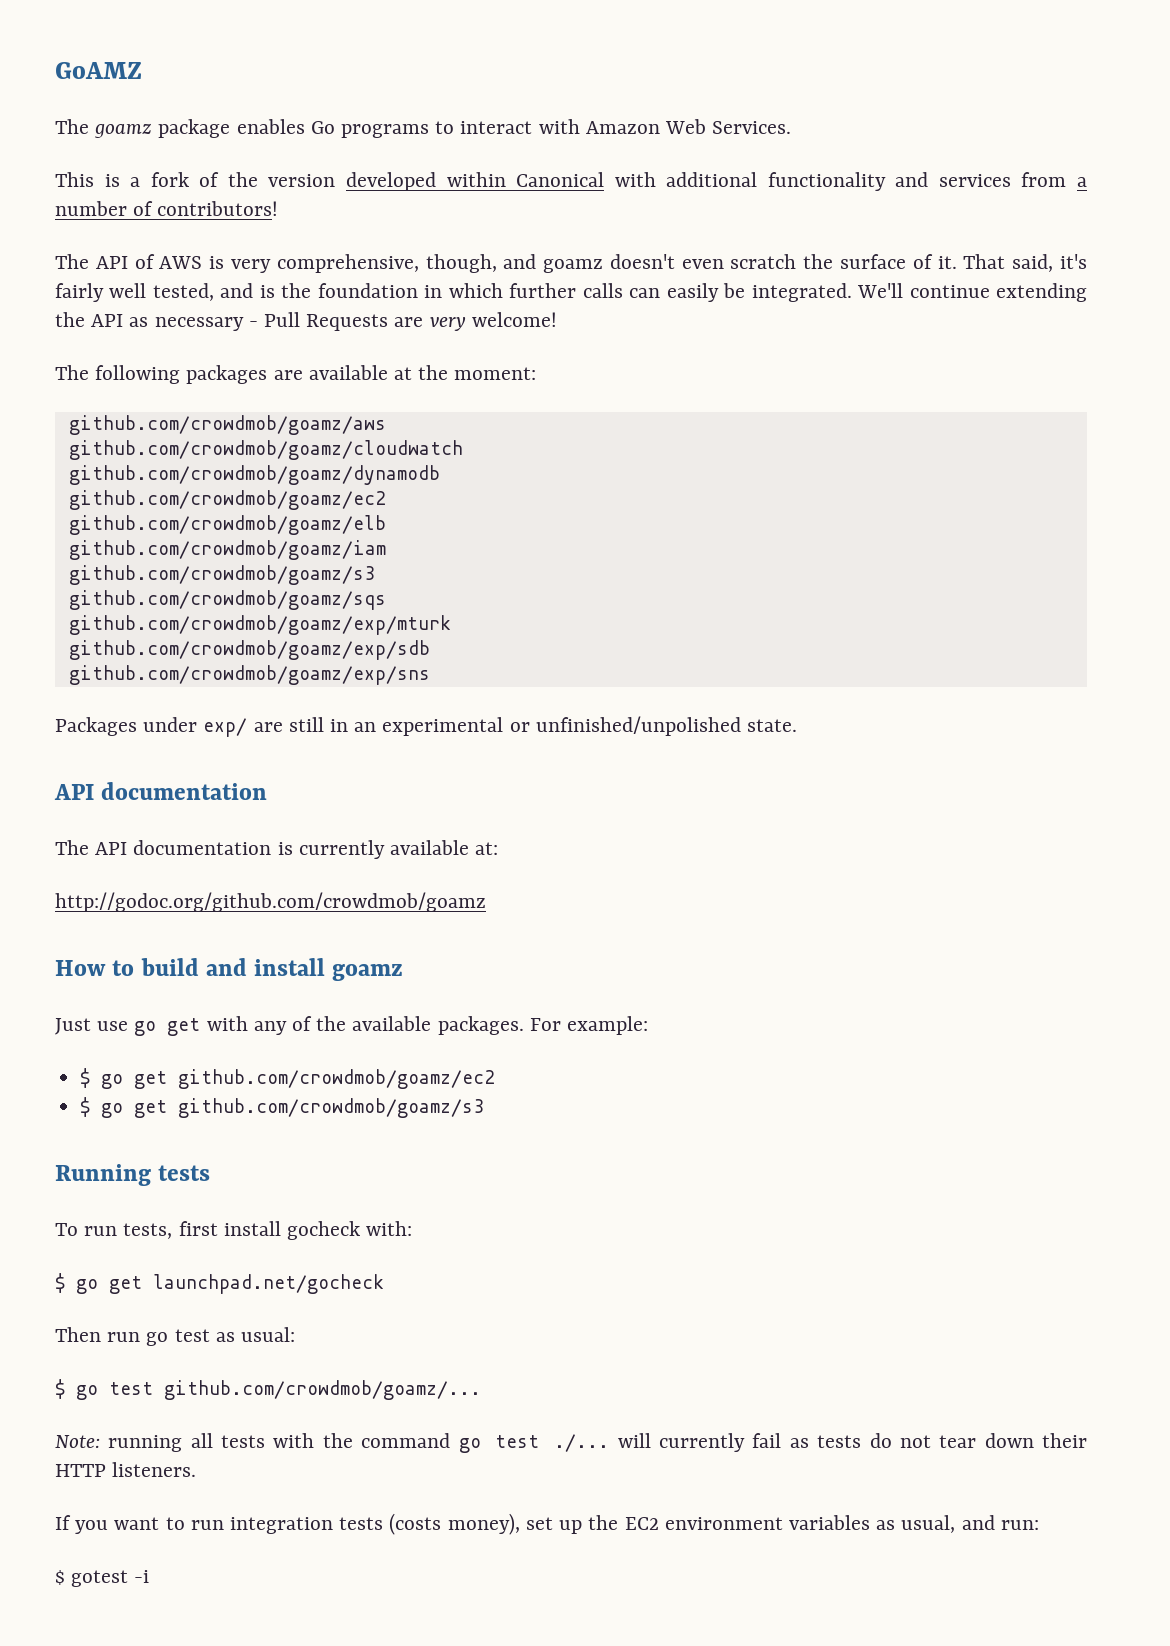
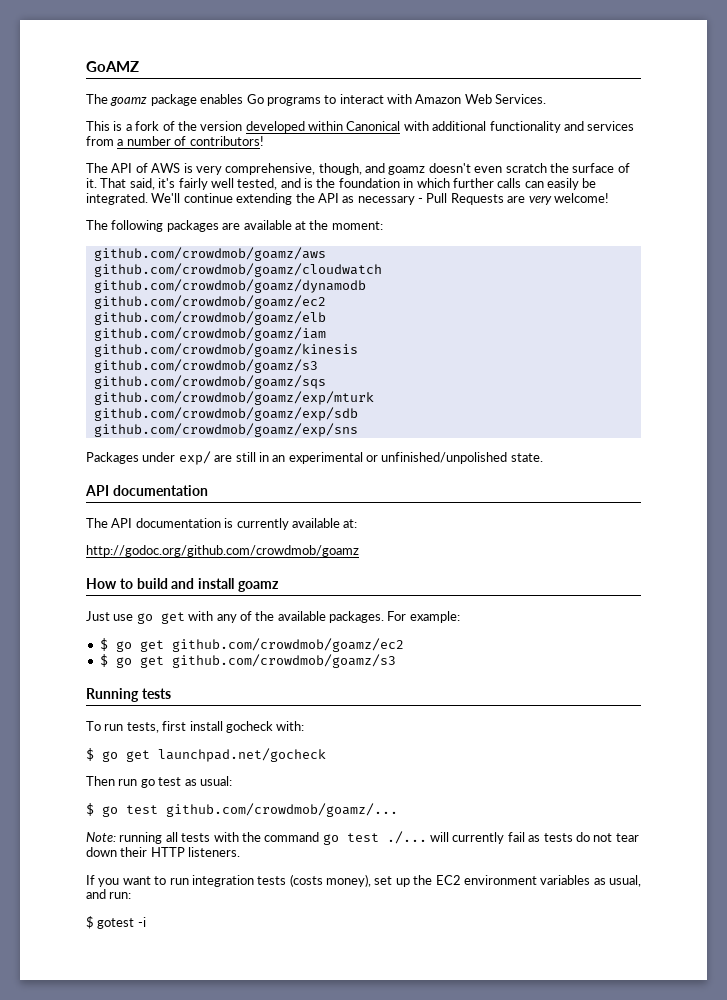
+ github.com/crowdmob/goamz/kinesis

